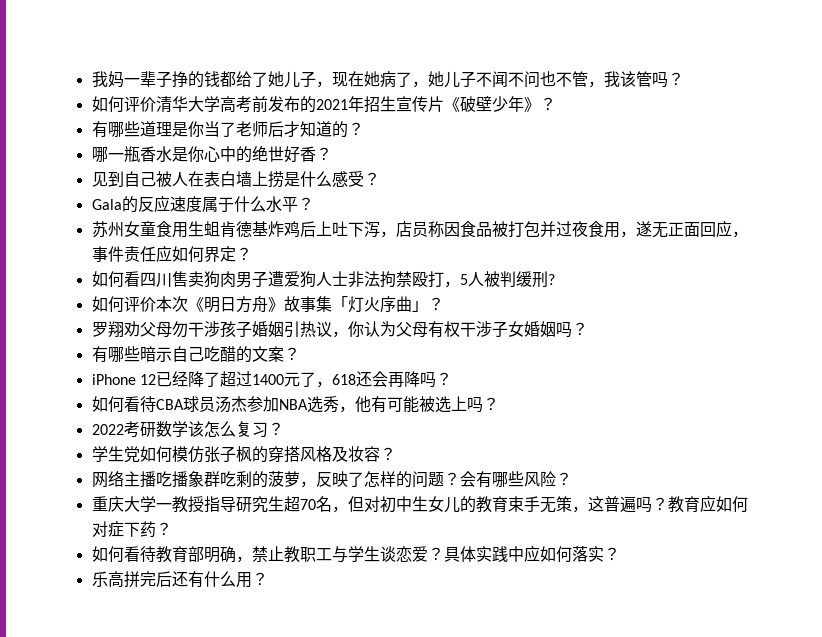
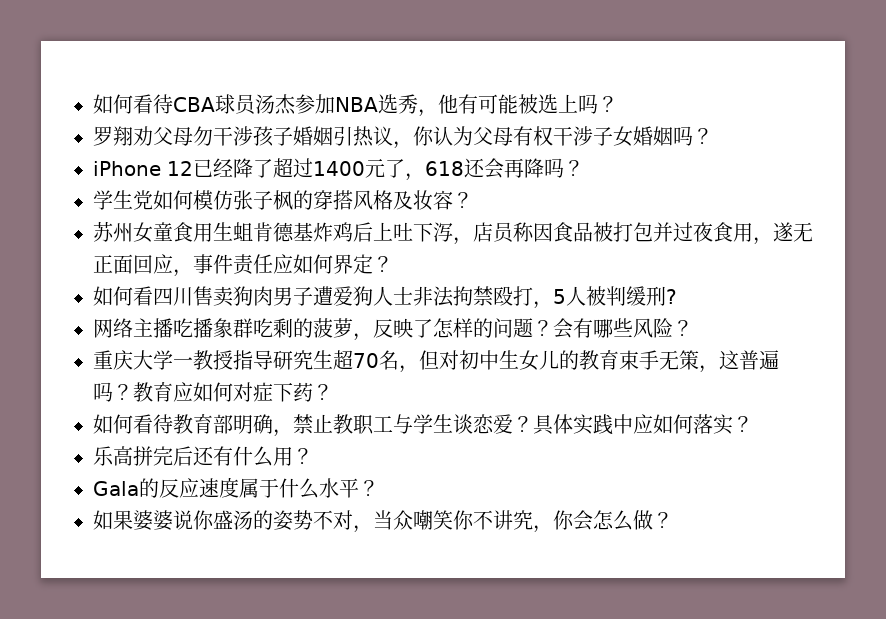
- 我妈一辈子挣的钱都给了她儿子，现在她病了，她儿子不闻不问也不管，我该管吗？
- 如何评价清华大学高考前发布的2021年招生宣传片《破壁少年》？
- 有哪些道理是你当了老师后才知道的？
- 哪一瓶香水是你心中的绝世好香？
- 见到自己被人在表白墙上捞是什么感受？
- Gala的反应速度属于什么水平？
+ 如何看待CBA球员汤杰参加NBA选秀，他有可能被选上吗？
+ 罗翔劝父母勿干涉孩子婚姻引热议，你认为父母有权干涉子女婚姻吗？
+ iPhone 12已经降了超过1400元了，618还会再降吗？
+ 学生党如何模仿张子枫的穿搭风格及妆容？
- 如何评价本次《明日方舟》故事集「灯火序曲」？
- 罗翔劝父母勿干涉孩子婚姻引热议，你认为父母有权干涉子女婚姻吗？
- 有哪些暗示自己吃醋的文案？
- iPhone 12已经降了超过1400元了，618还会再降吗？
- 如何看待CBA球员汤杰参加NBA选秀，他有可能被选上吗？
- 2022考研数学该怎么复习？
- 学生党如何模仿张子枫的穿搭风格及妆容？
+ Gala的反应速度属于什么水平？
+ 如果婆婆说你盛汤的姿势不对，当众嘲笑你不讲究，你会怎么做？

